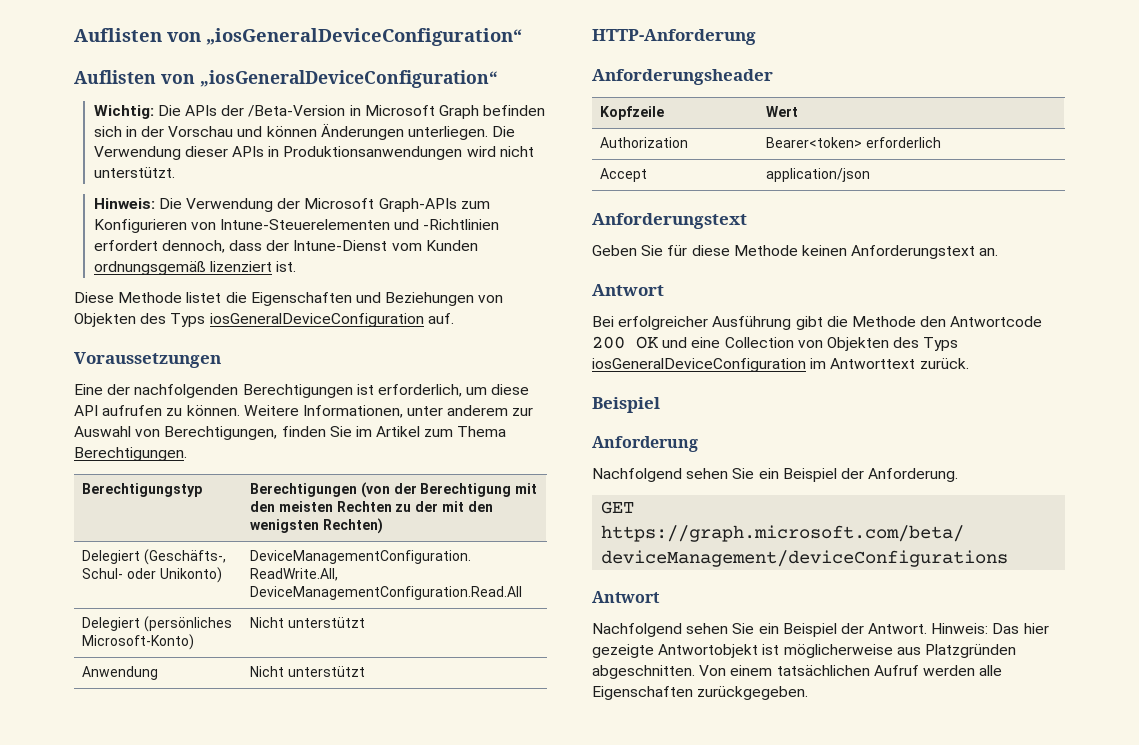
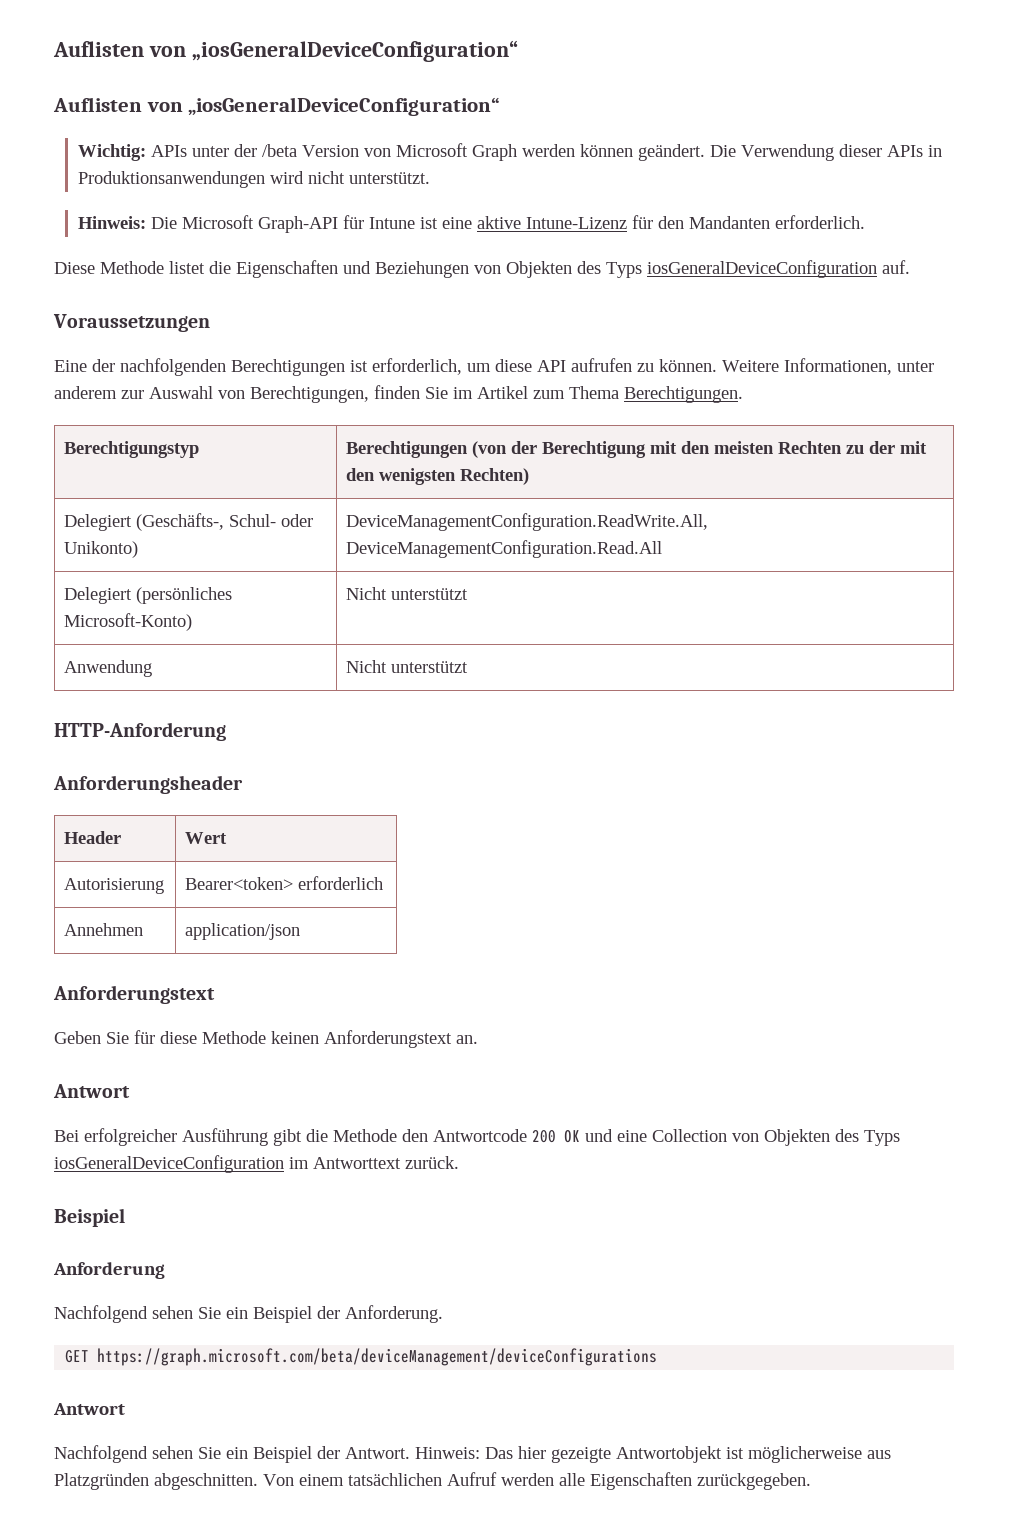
- Wichtig: Die APIs der /Beta-Version in Microsoft Graph befinden sich in der Vorschau und können Änderungen unterliegen.
+ Wichtig: APIs unter der /beta Version von Microsoft Graph werden können geändert.
- Hinweis: Die Verwendung der Microsoft Graph-APIs zum Konfigurieren von Intune-Steuerelementen und -Richtlinien erfordert dennoch, dass der Intune-Dienst vom Kunden ordnungsgemäß lizenziert ist.
+ Hinweis: Die Microsoft Graph-API für Intune ist eine aktive Intune-Lizenz für den Mandanten erforderlich.
- Kopfzeile | Wert
+ Header | Wert
- Authorization | Bearer<token> erforderlich
+ Autorisierung | Bearer<token> erforderlich
- Accept | application/json
+ Annehmen | application/json

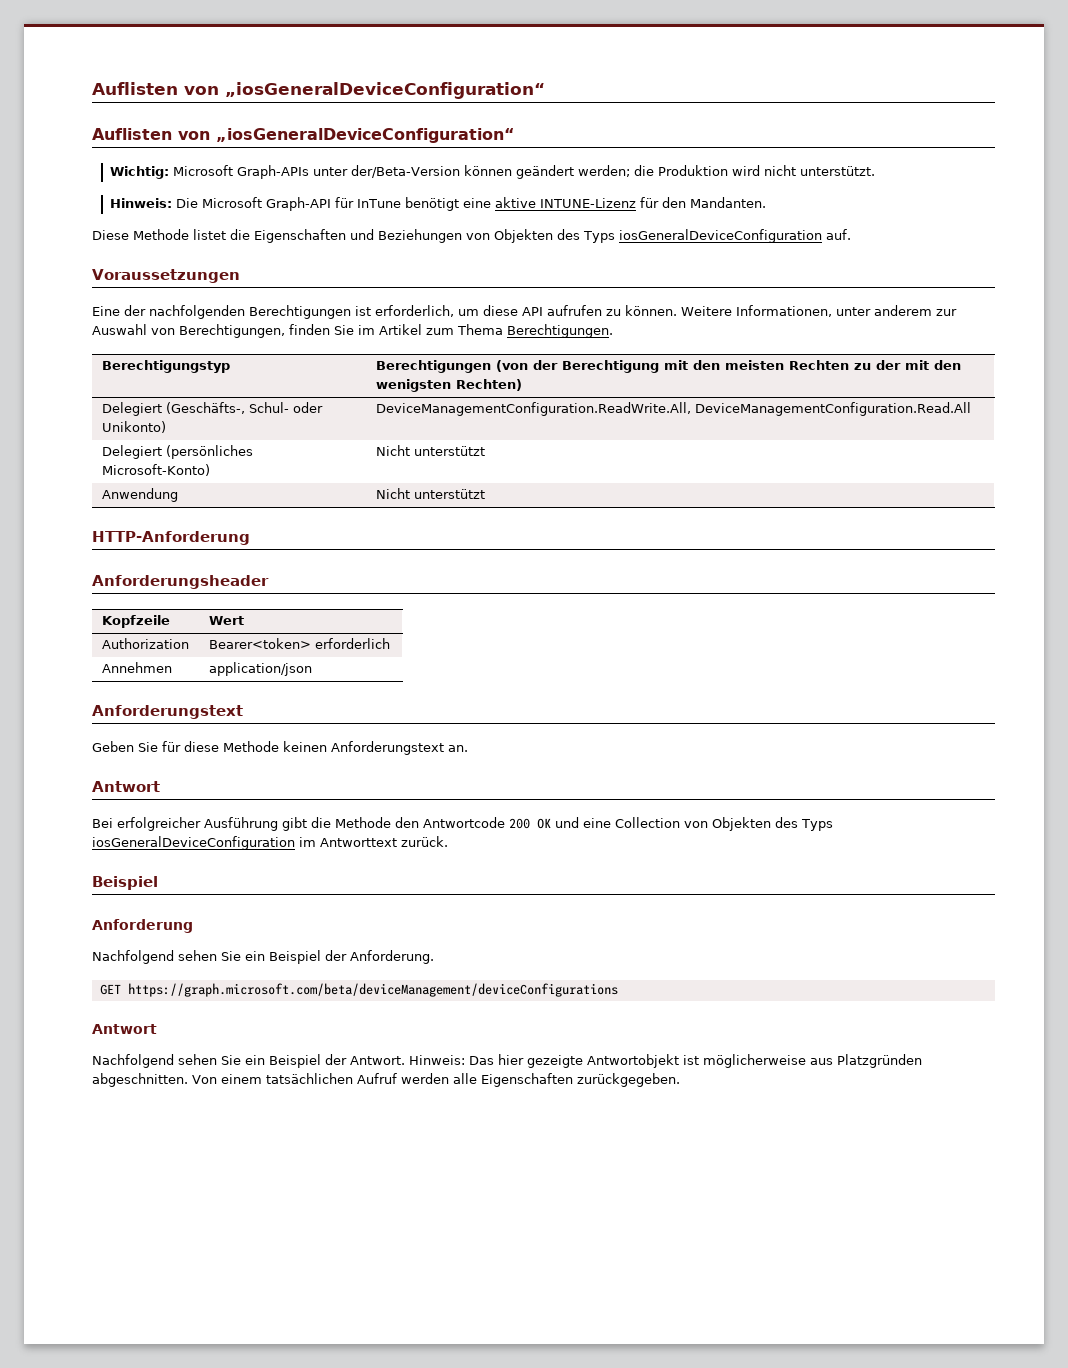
- Wichtig: APIs unter der /beta Version von Microsoft Graph werden können geändert. Die Verwendung dieser APIs in Produktionsanwendungen wird nicht unterstützt.
+ Wichtig: Microsoft Graph-APIs unter der/Beta-Version können geändert werden; die Produktion wird nicht unterstützt.
- Hinweis: Die Microsoft Graph-API für Intune ist eine aktive Intune-Lizenz für den Mandanten erforderlich.
+ Hinweis: Die Microsoft Graph-API für InTune benötigt eine aktive INTUNE-Lizenz für den Mandanten.
- Header | Wert
+ Kopfzeile | Wert
- Autorisierung | Bearer<token> erforderlich
+ Authorization | Bearer<token> erforderlich

